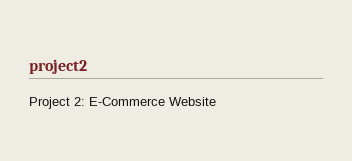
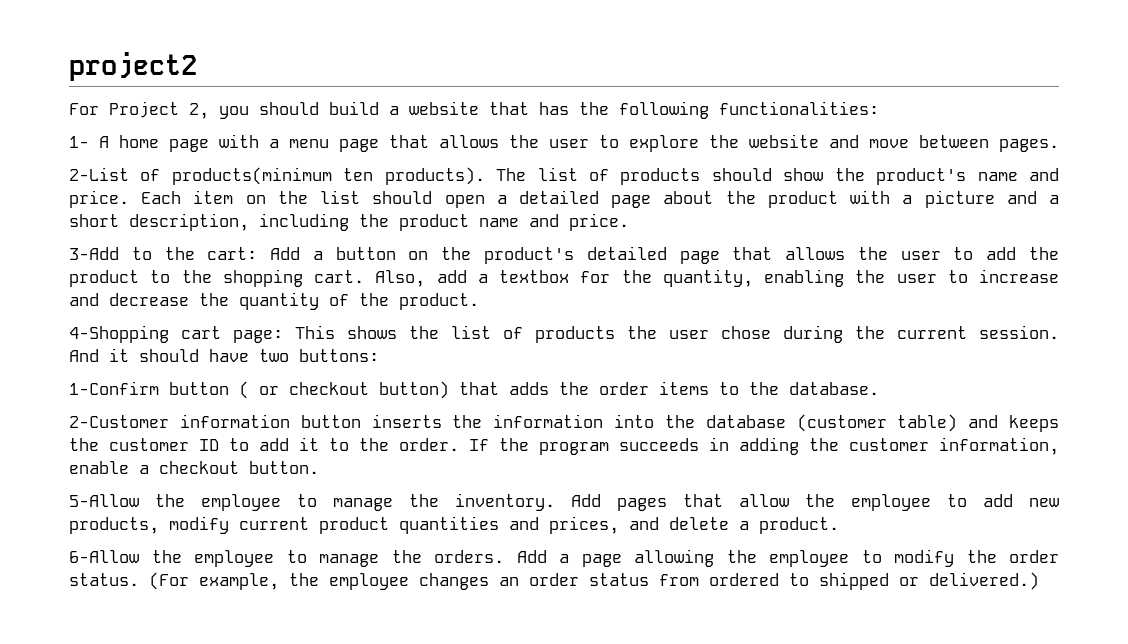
- Project 2: E-Commerce Website
+ For Project 2, you should build a website that has the following functionalities:
+ 1- A home page with a menu page that allows the user to explore the website and move between pages.
+ 2-List of products(minimum ten products). The list of products should show the product's name and price. Each item on the list should open a detailed page about the product with a picture and a short description, including the product name and price.
+ 3-Add to the cart: Add a button on the product's detailed page that allows the user to add the product to the shopping cart. Also, add a textbox for the quantity, enabling the user to increase and decrease the quantity of the product.
+ 4-Shopping cart page: This shows the list of products the user chose during the current session. And it should have two buttons:
+ 1-Confirm button ( or checkout button) that adds the order items to the database.
+ 2-Customer information button inserts the information into the database (customer table) and keeps the customer ID to add it to the order. If the program succeeds in adding the customer information, enable a checkout button.
+ 5-Allow the employee to manage the inventory. Add pages that allow the employee to add new products, modify current product quantities and prices, and delete a product.
+ 6-Allow the employee to manage the orders. Add a page allowing the employee to modify the order status. (For example, the employee changes an order status from ordered to shipped or delivered.)

